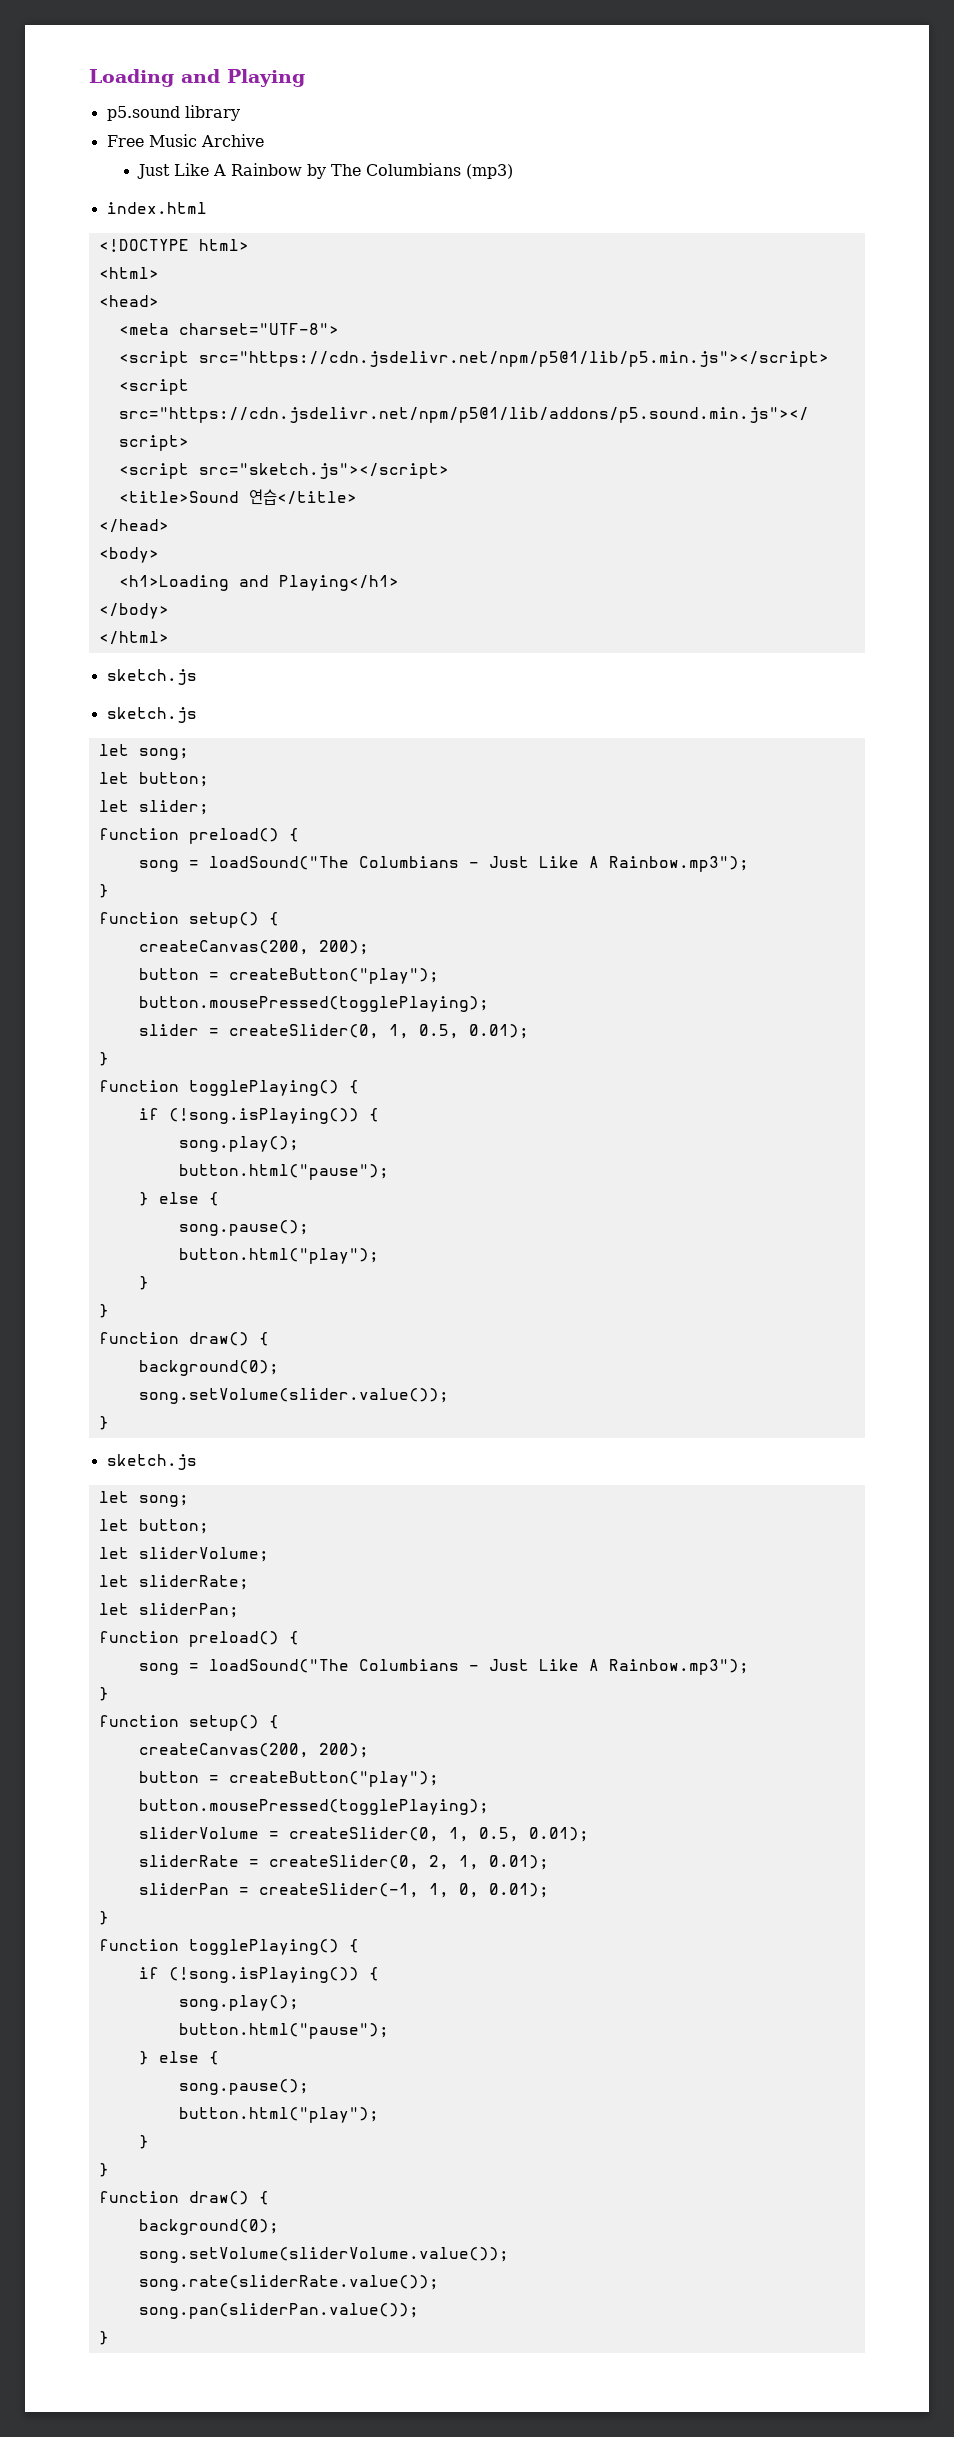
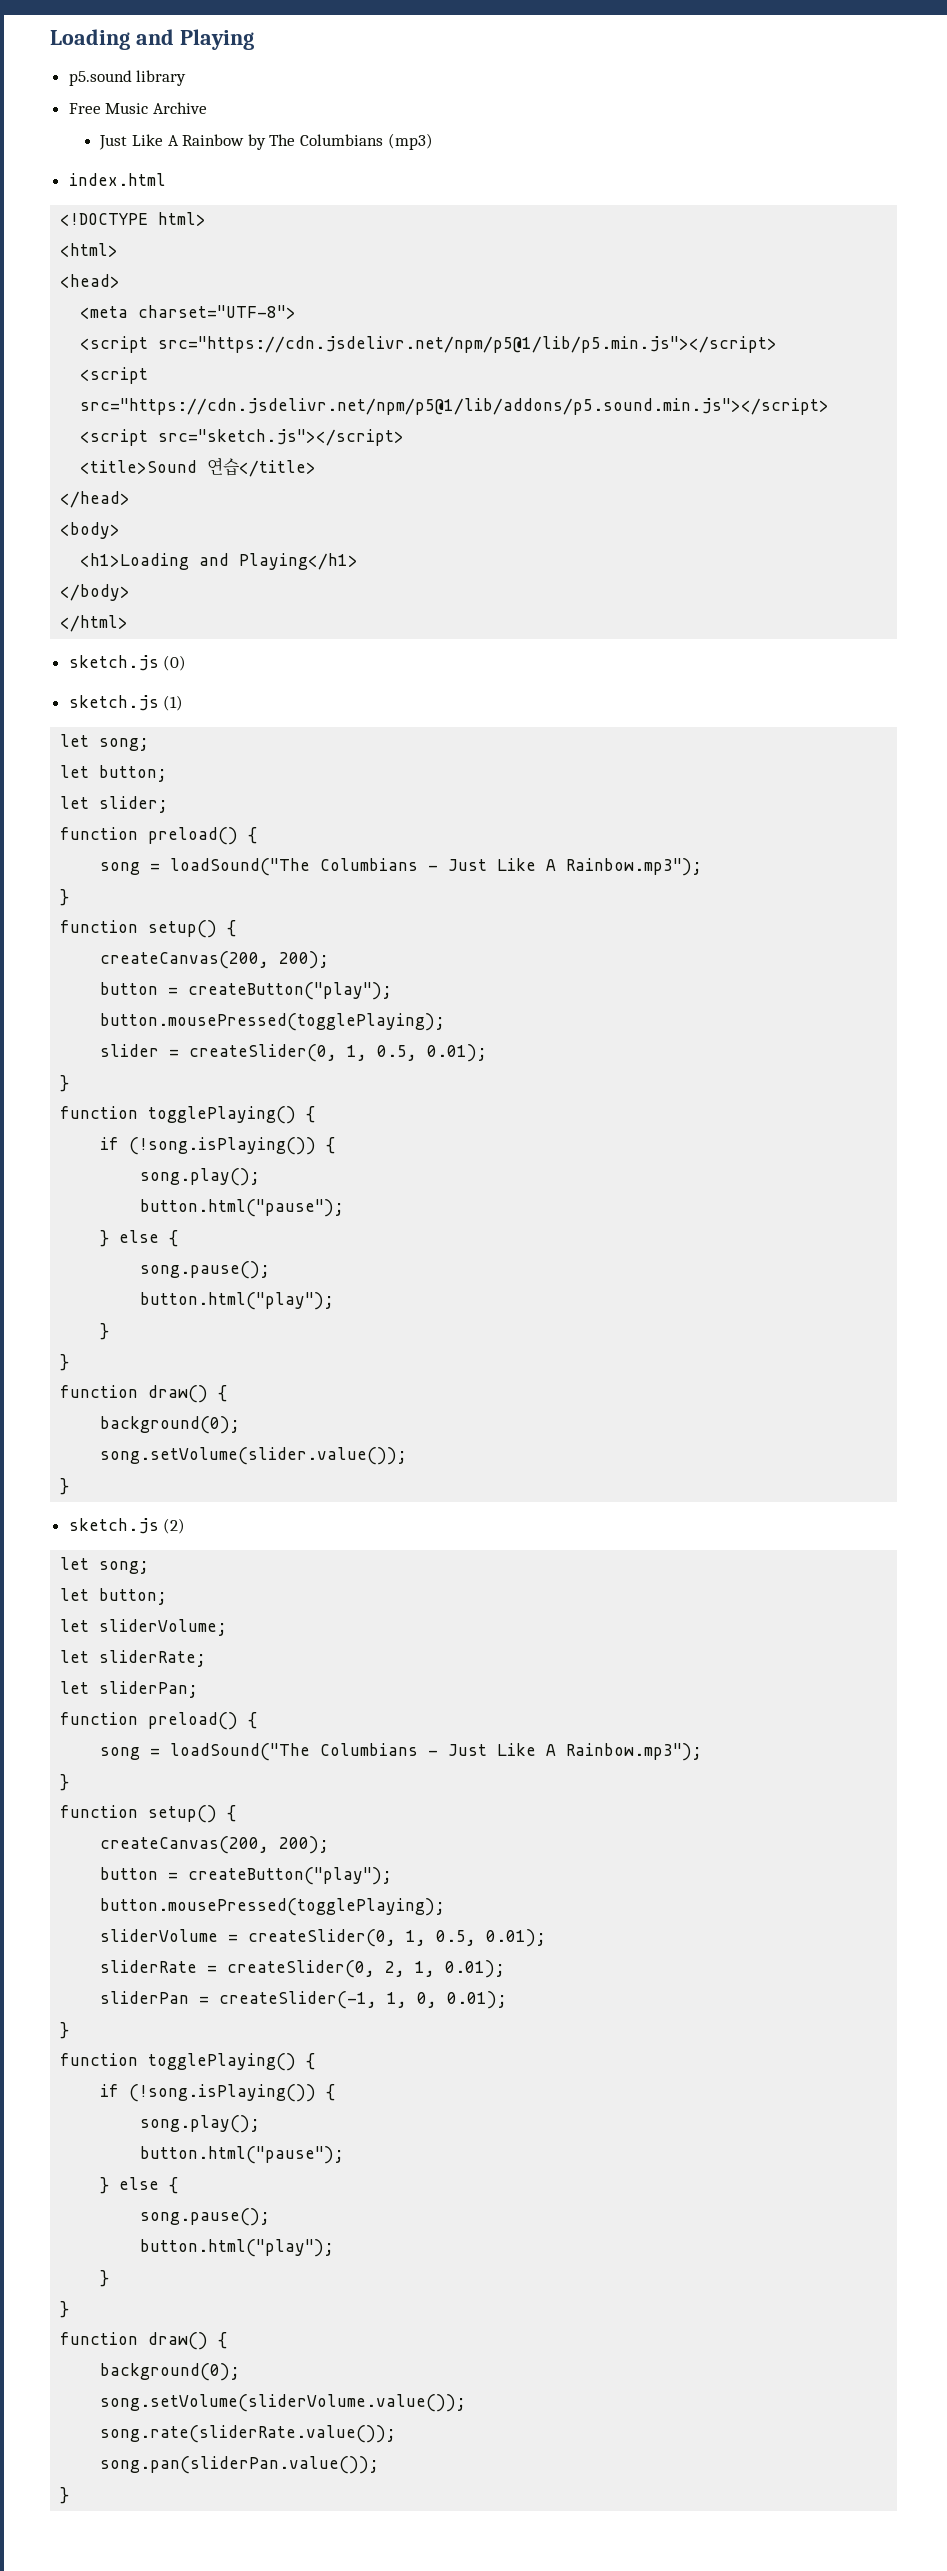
  </html>
- sketch.js
- sketch.js
+ sketch.js (0)
+ sketch.js (1)
  song.setVolume(slider.value());
  }
- sketch.js
+ sketch.js (2)

